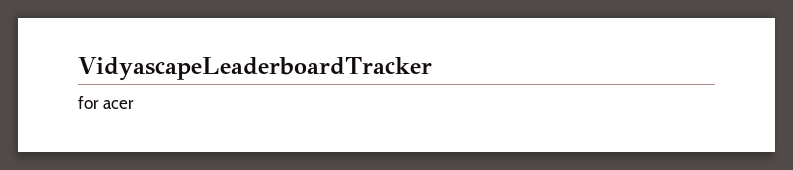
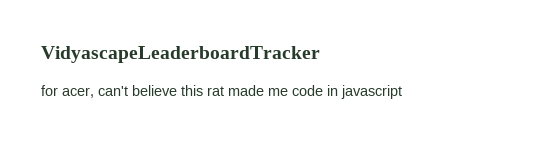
- for acer
+ for acer, can't believe this rat made me code in javascript

